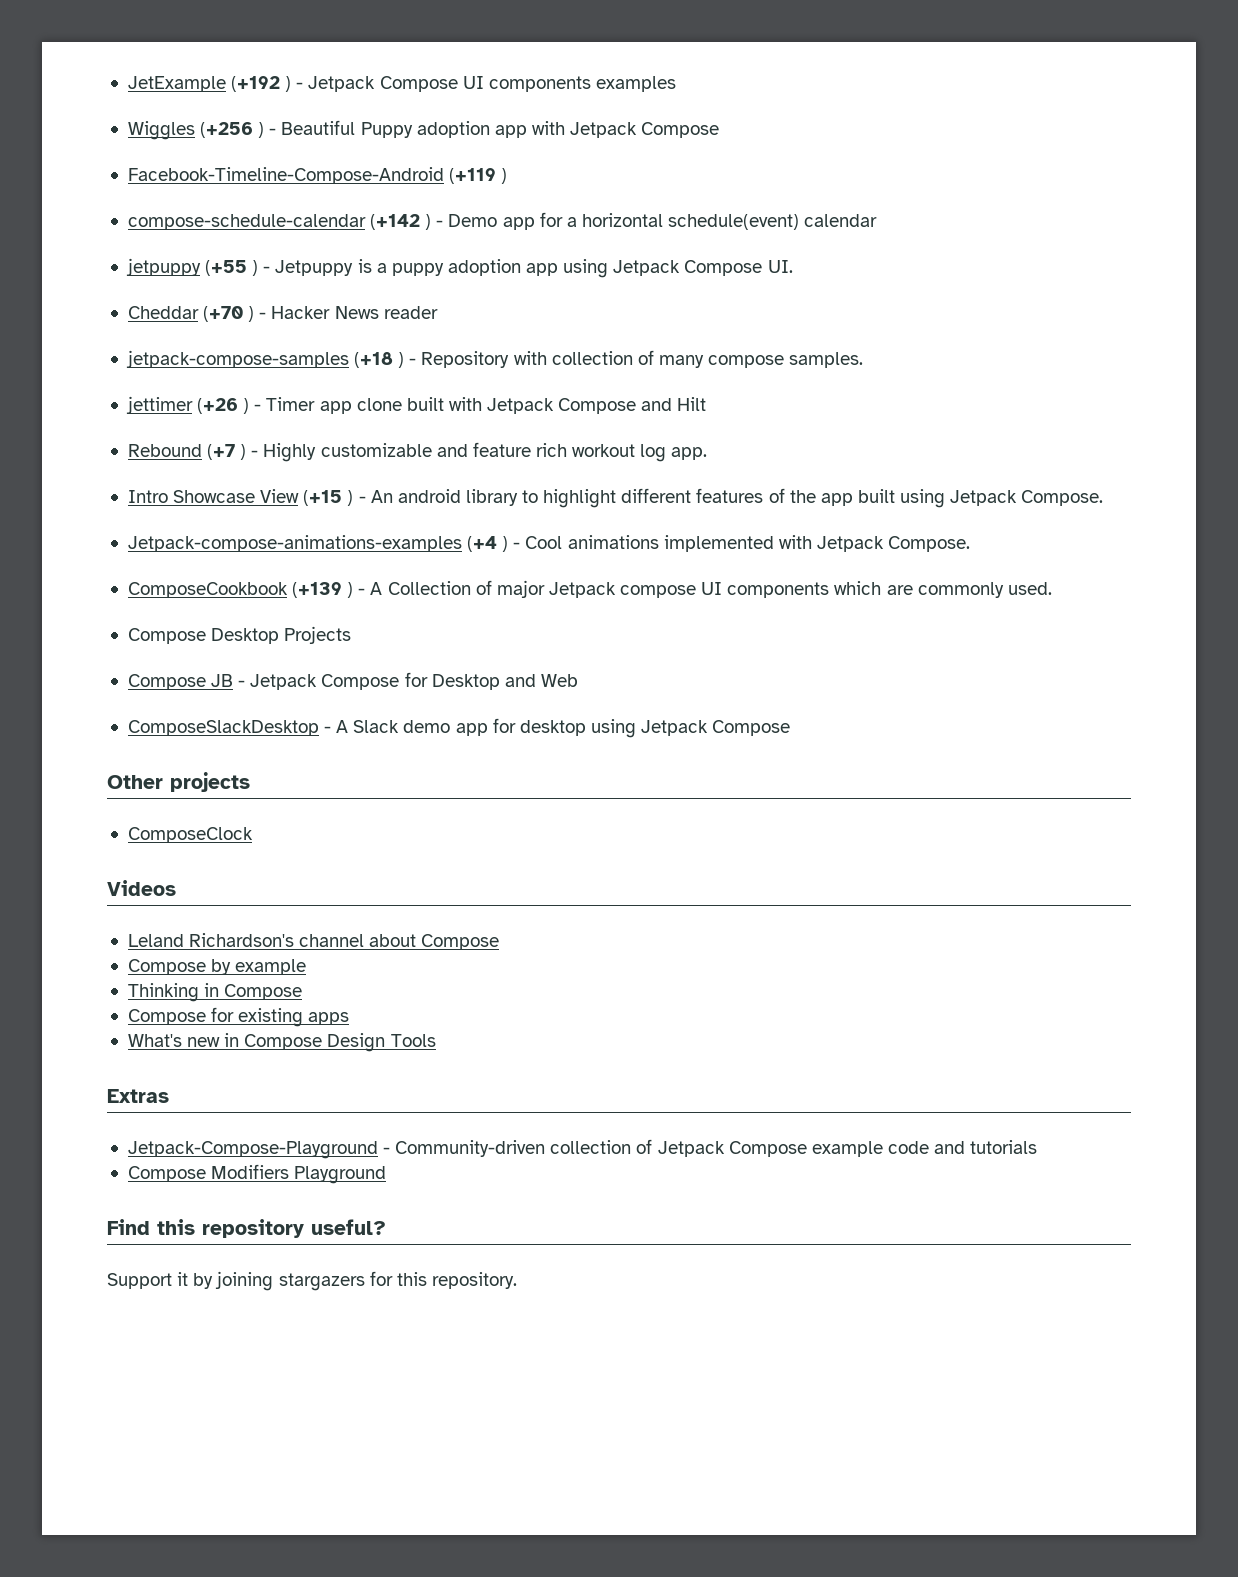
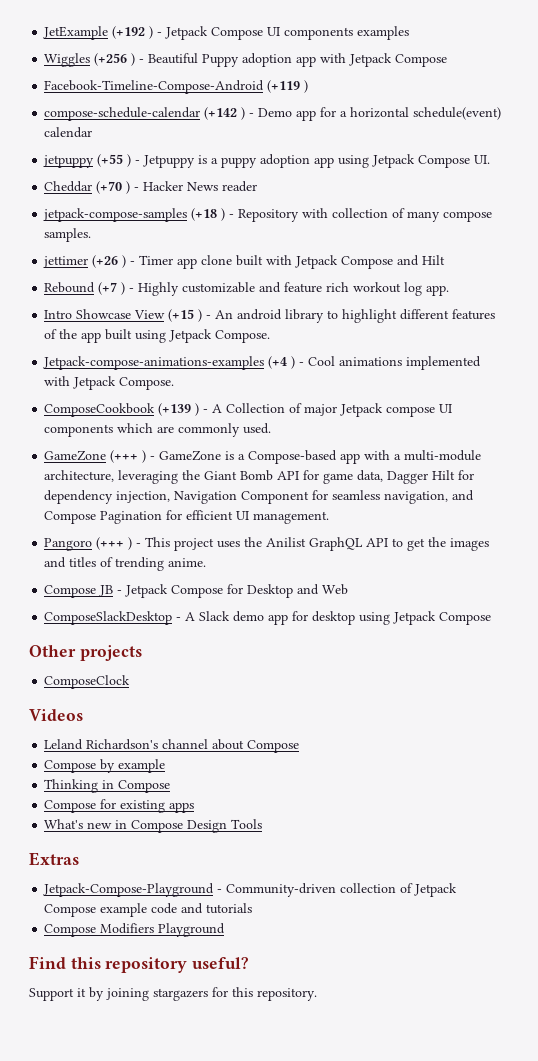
- Compose Desktop Projects
+ GameZone (+++ ) - GameZone is a Compose-based app with a multi-module architecture, leveraging the Giant Bomb API for game data, Dagger Hilt for dependency injection, Navigation Component for seamless navigation, and Compose Pagination for efficient UI management.
+ Pangoro (+++ ) - This project uses the Anilist GraphQL API to get the images and titles of trending anime.

